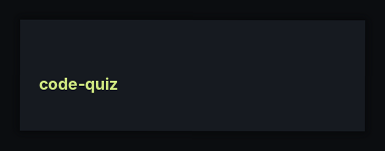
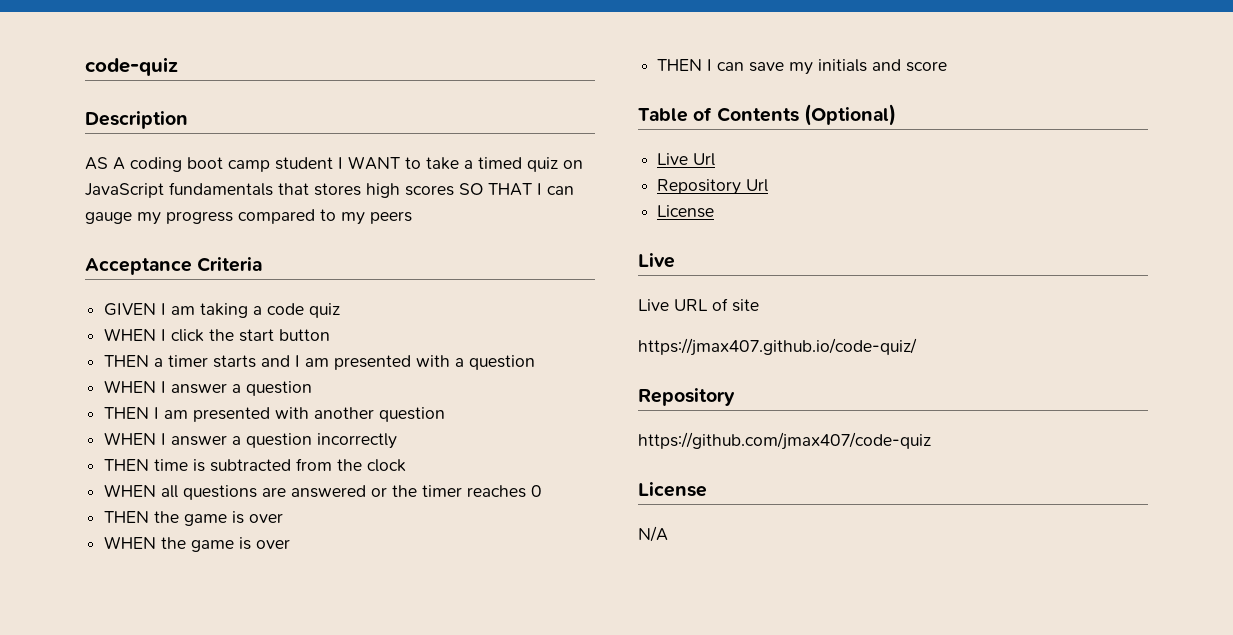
+ Description
+ AS A coding boot camp student I WANT to take a timed quiz on JavaScript fundamentals that stores high scores SO THAT I can gauge my progress compared to my peers
+ Acceptance Criteria
+ GIVEN I am taking a code quiz
+ WHEN I click the start button
+ THEN a timer starts and I am presented with a question
+ WHEN I answer a question
+ THEN I am presented with another question
+ WHEN I answer a question incorrectly
+ THEN time is subtracted from the clock
+ WHEN all questions are answered or the timer reaches 0
+ THEN the game is over
+ WHEN the game is over
+ THEN I can save my initials and score
+ Table of Contents (Optional)
+ Live Url
+ Repository Url
+ License
+ Live
+ Live URL of site
+ https://jmax407.github.io/code-quiz/
+ Repository
+ https://github.com/jmax407/code-quiz
+ License
+ N/A

